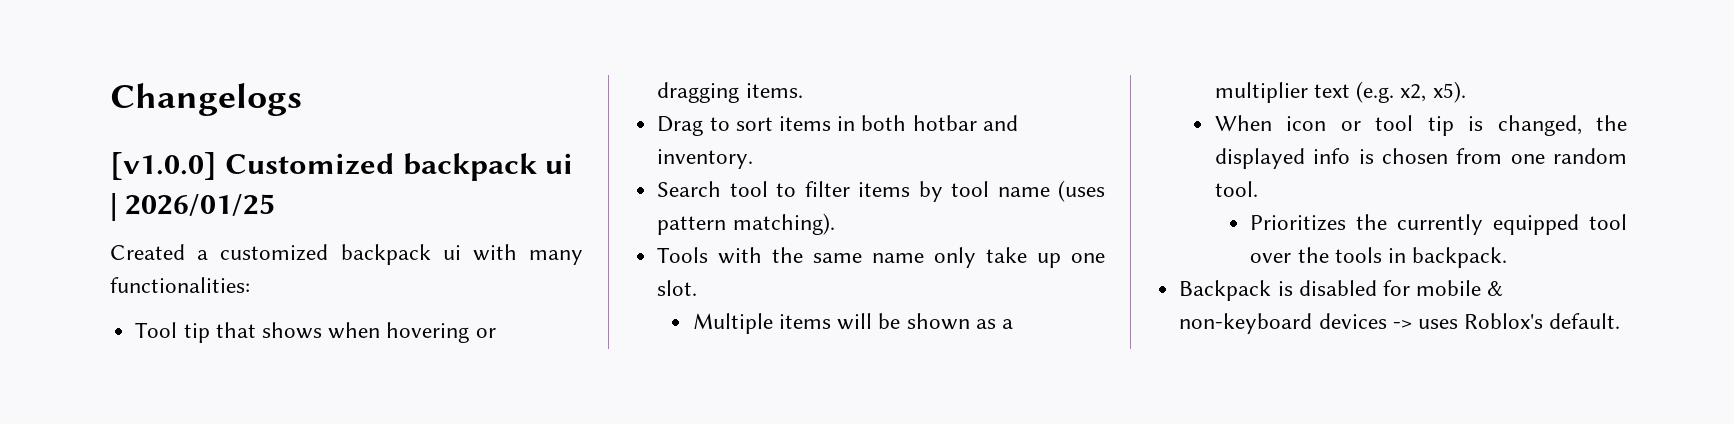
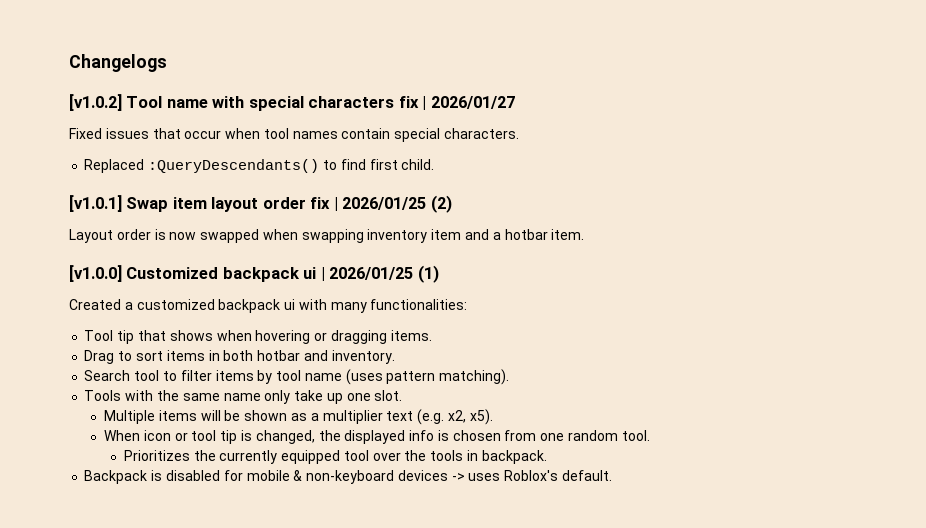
+ [v1.0.2] Tool name with special characters fix | 2026/01/27
+ Fixed issues that occur when tool names contain special characters.
+ Replaced :QueryDescendants() to find first child.
+ [v1.0.1] Swap item layout order fix | 2026/01/25 (2)
+ Layout order is now swapped when swapping inventory item and a hotbar item.
- [v1.0.0] Customized backpack ui | 2026/01/25
+ [v1.0.0] Customized backpack ui | 2026/01/25 (1)

